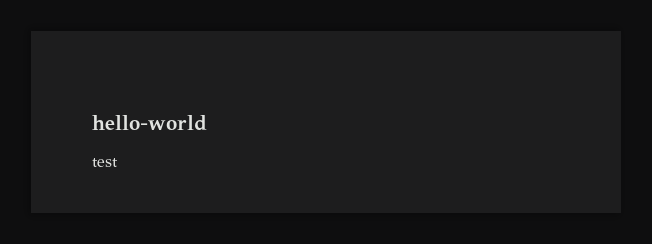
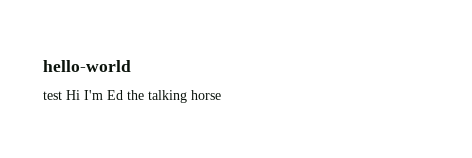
- test
+ test Hi I'm Ed the talking horse

